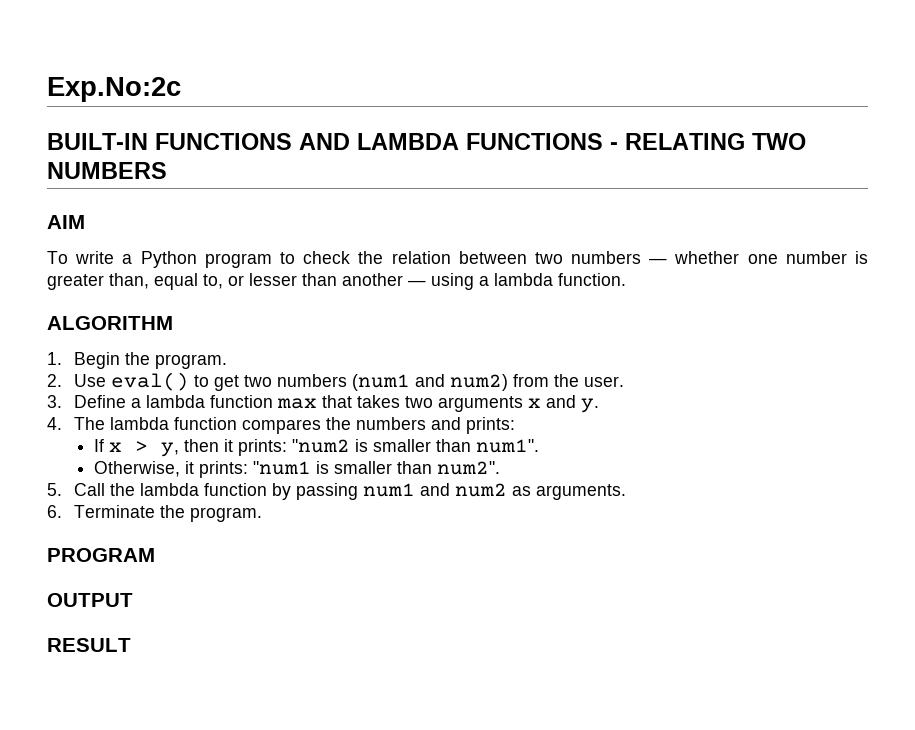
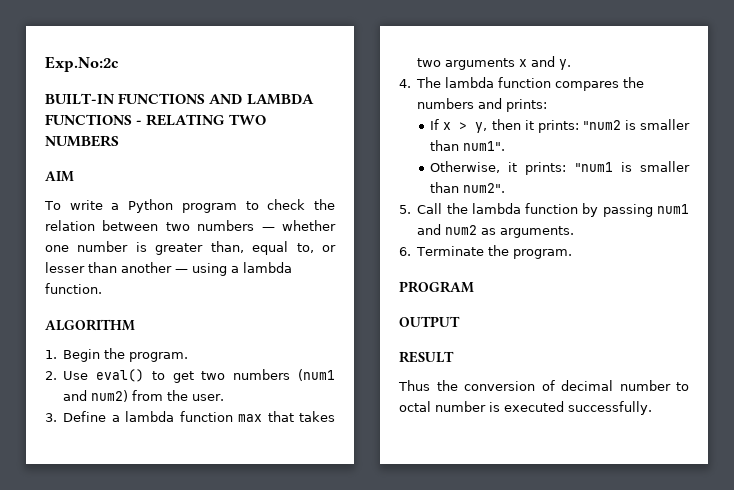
+ Thus the conversion of decimal number to octal number is executed successfully.

